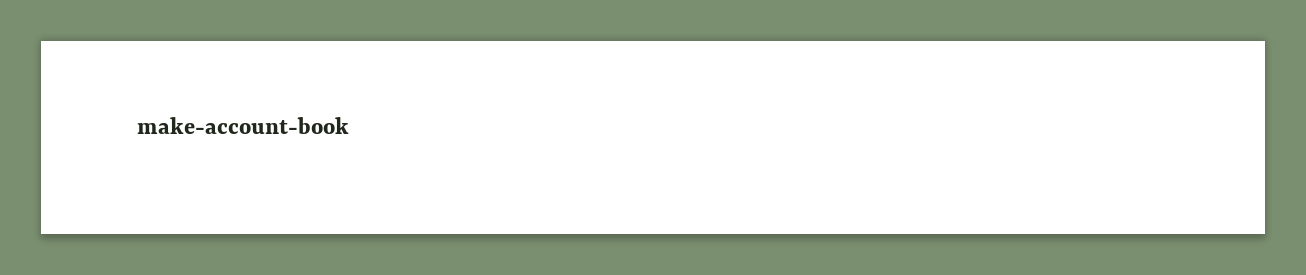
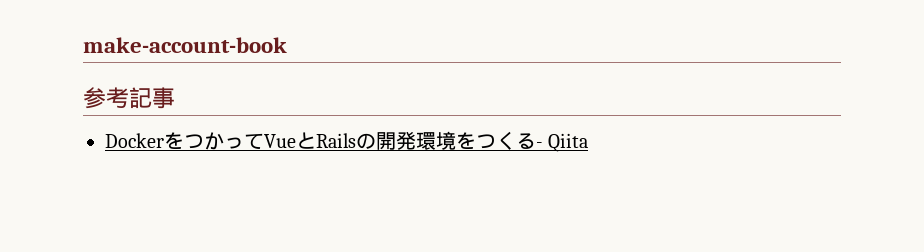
+ 参考記事
+ DockerをつかってVueとRailsの開発環境をつくる- Qiita

